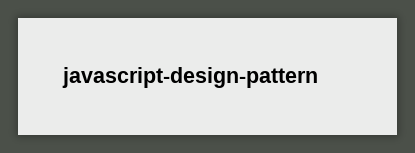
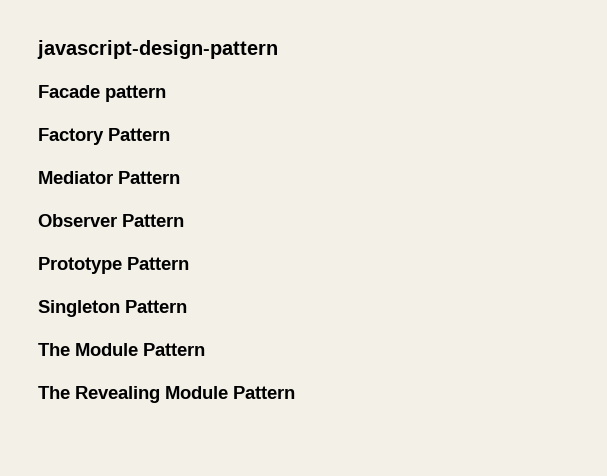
+ Facade pattern
+ Factory Pattern
+ Mediator Pattern
+ Observer Pattern
+ Prototype Pattern
+ Singleton Pattern
+ The Module Pattern
+ The Revealing Module Pattern

